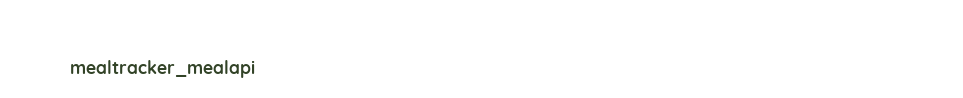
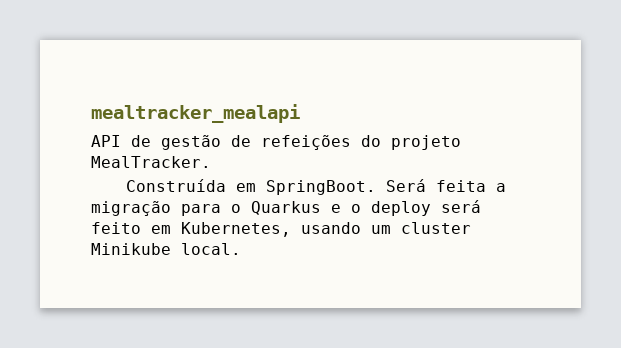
+ API de gestão de refeições do projeto MealTracker.
+ Construída em SpringBoot. Será feita a migração para o Quarkus e o deploy será feito em Kubernetes, usando um cluster Minikube local.

